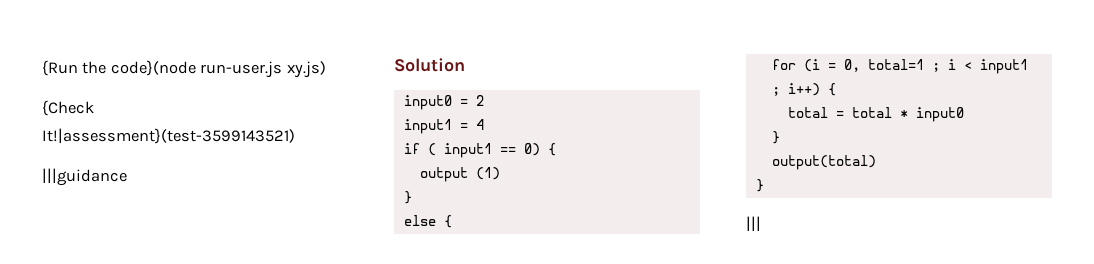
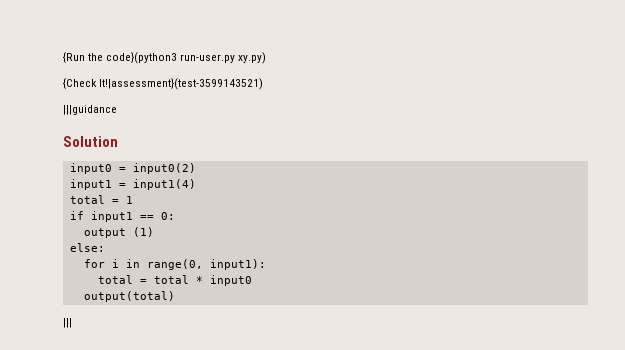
- {Run the code}(node run-user.js xy.js)
+ {Run the code}(python3 run-user.py xy.py)
- input0 = 2
+ input0 = input0(2)
- input1 = 4
+ input1 = input1(4)
+ total = 1
- if ( input1 == 0) {
+ if input1 == 0:
  output (1)
- }
- else {
- for (i = 0, total=1 ; i < input1 ; i++) {
+ else:
+ for i in range(0, input1):
  total = total * input0
- }
  output(total)
- }

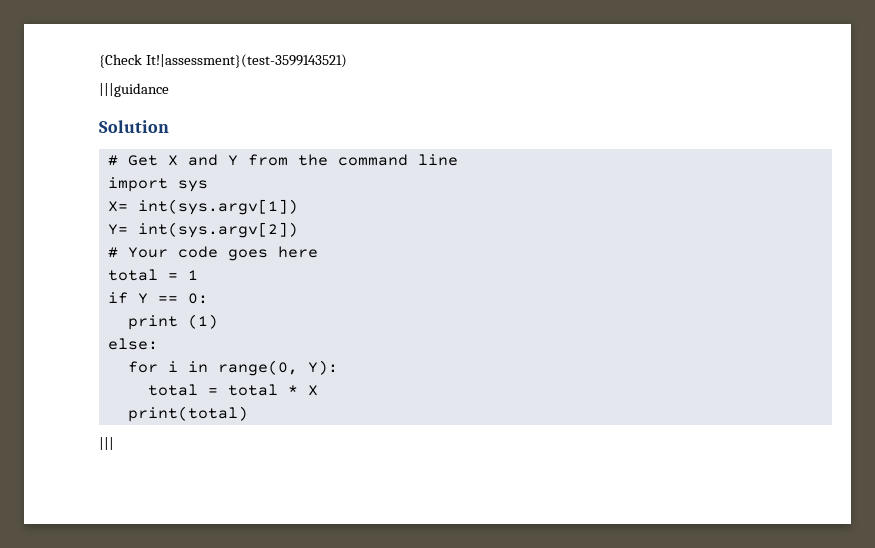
- {Run the code}(python3 run-user.py xy.py)
- input0 = input0(2)
- input1 = input1(4)
+ # Get X and Y from the command line
+ import sys
+ X= int(sys.argv[1])
+ Y= int(sys.argv[2])
+ # Your code goes here
- if input1 == 0:
+ if Y == 0:
- output (1)
+ print (1)
- for i in range(0, input1):
+ for i in range(0, Y):
- total = total * input0
- output(total)
+ total = total * X
+ print(total)

